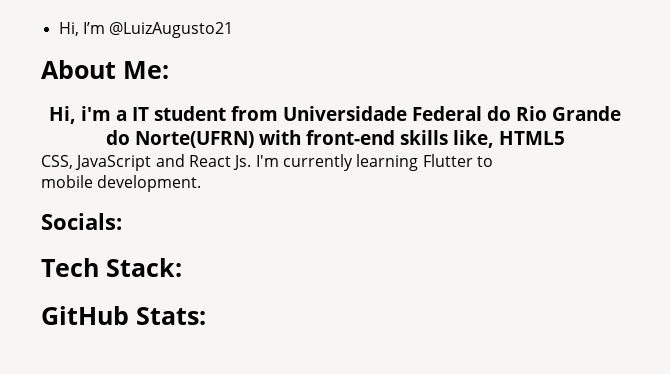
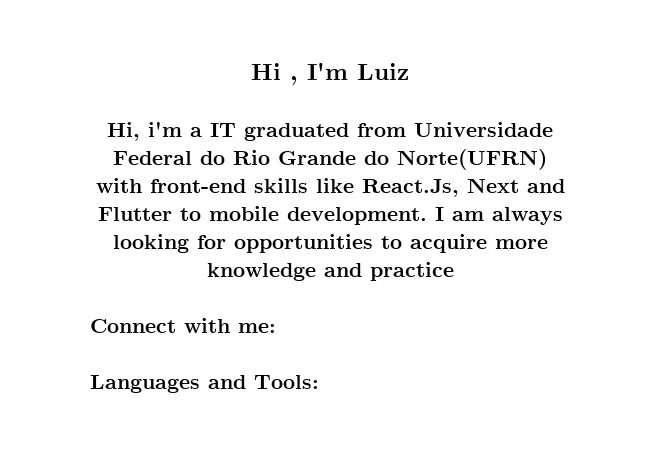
- Hi, I’m @LuizAugusto21
- About Me:
+ Hi , I'm Luiz
- Hi, i'm a IT student from Universidade Federal do Rio Grande do Norte(UFRN) with front-end skills like, HTML5
- CSS, JavaScript and React Js. I'm currently learning Flutter to
- mobile development.
- Socials:
- Tech Stack:
- GitHub Stats:
+ Hi, i'm a IT graduated from Universidade Federal do Rio Grande do Norte(UFRN) with front-end skills like React.Js, Next and Flutter to mobile development. I am always looking for opportunities to acquire more knowledge and practice
+ Connect with me:
+ Languages and Tools:

